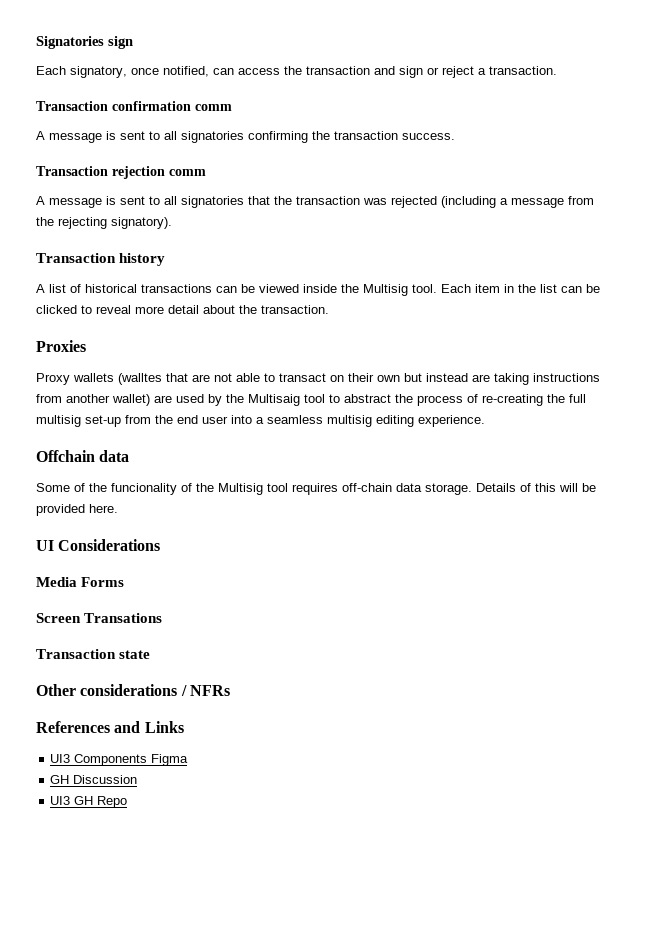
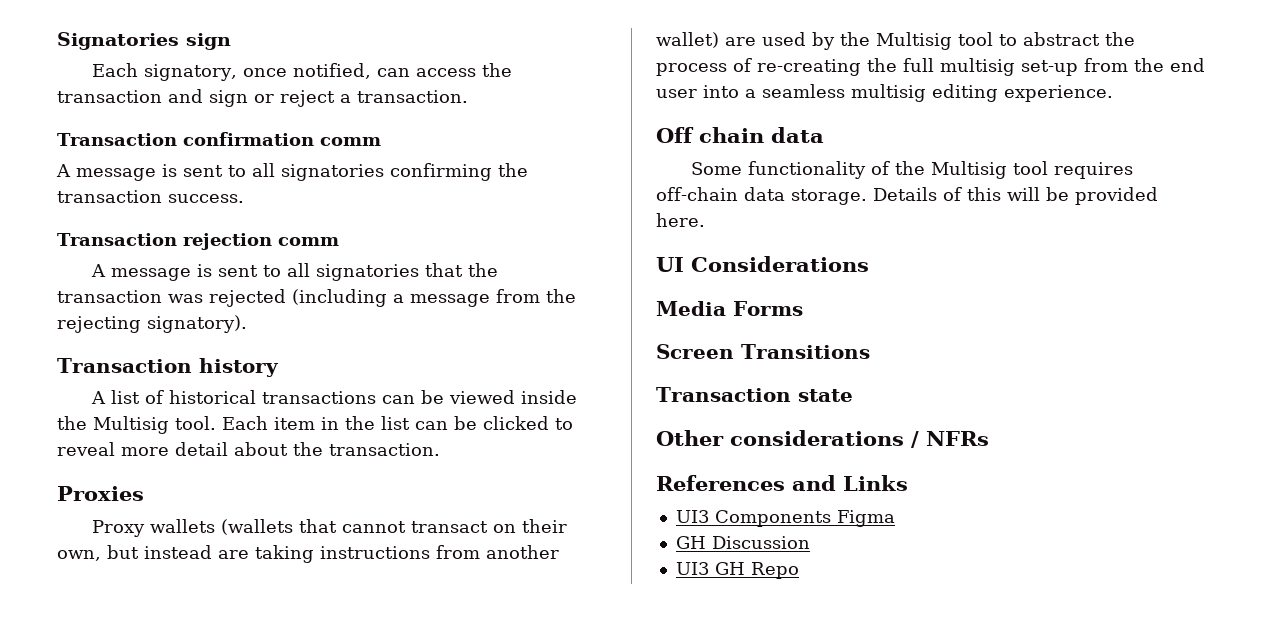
- Proxy wallets (walltes that are not able to transact on their own but instead are taking instructions from another wallet) are used by the Multisaig tool to abstract the process of re-creating the full multisig set-up from the end user into a seamless multisig editing experience.
+ Proxy wallets (wallets that cannot transact on their own, but instead are taking instructions from another wallet) are used by the Multisig tool to abstract the process of re-creating the full multisig set-up from the end user into a seamless multisig editing experience.
- Offchain data
+ Off chain data
- Some of the funcionality of the Multisig tool requires off-chain data storage.
+ Some functionality of the Multisig tool requires off-chain data storage.
- Screen Transations
+ Screen Transitions

